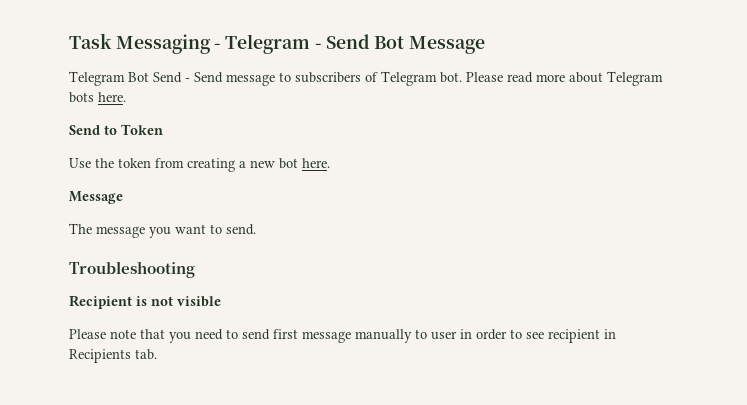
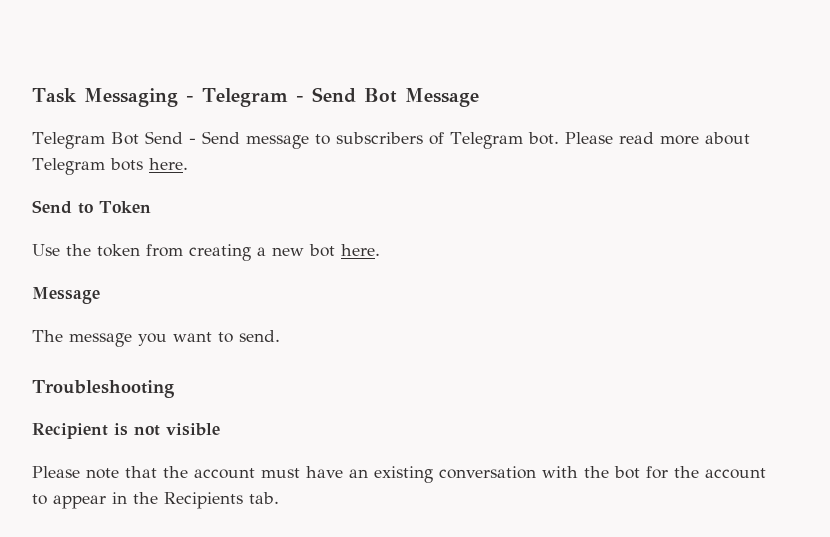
- Please note that you need to send first message manually to user in order to see recipient in Recipients tab.
+ Please note that the account must have an existing conversation with the bot for the account to appear in the Recipients tab.

